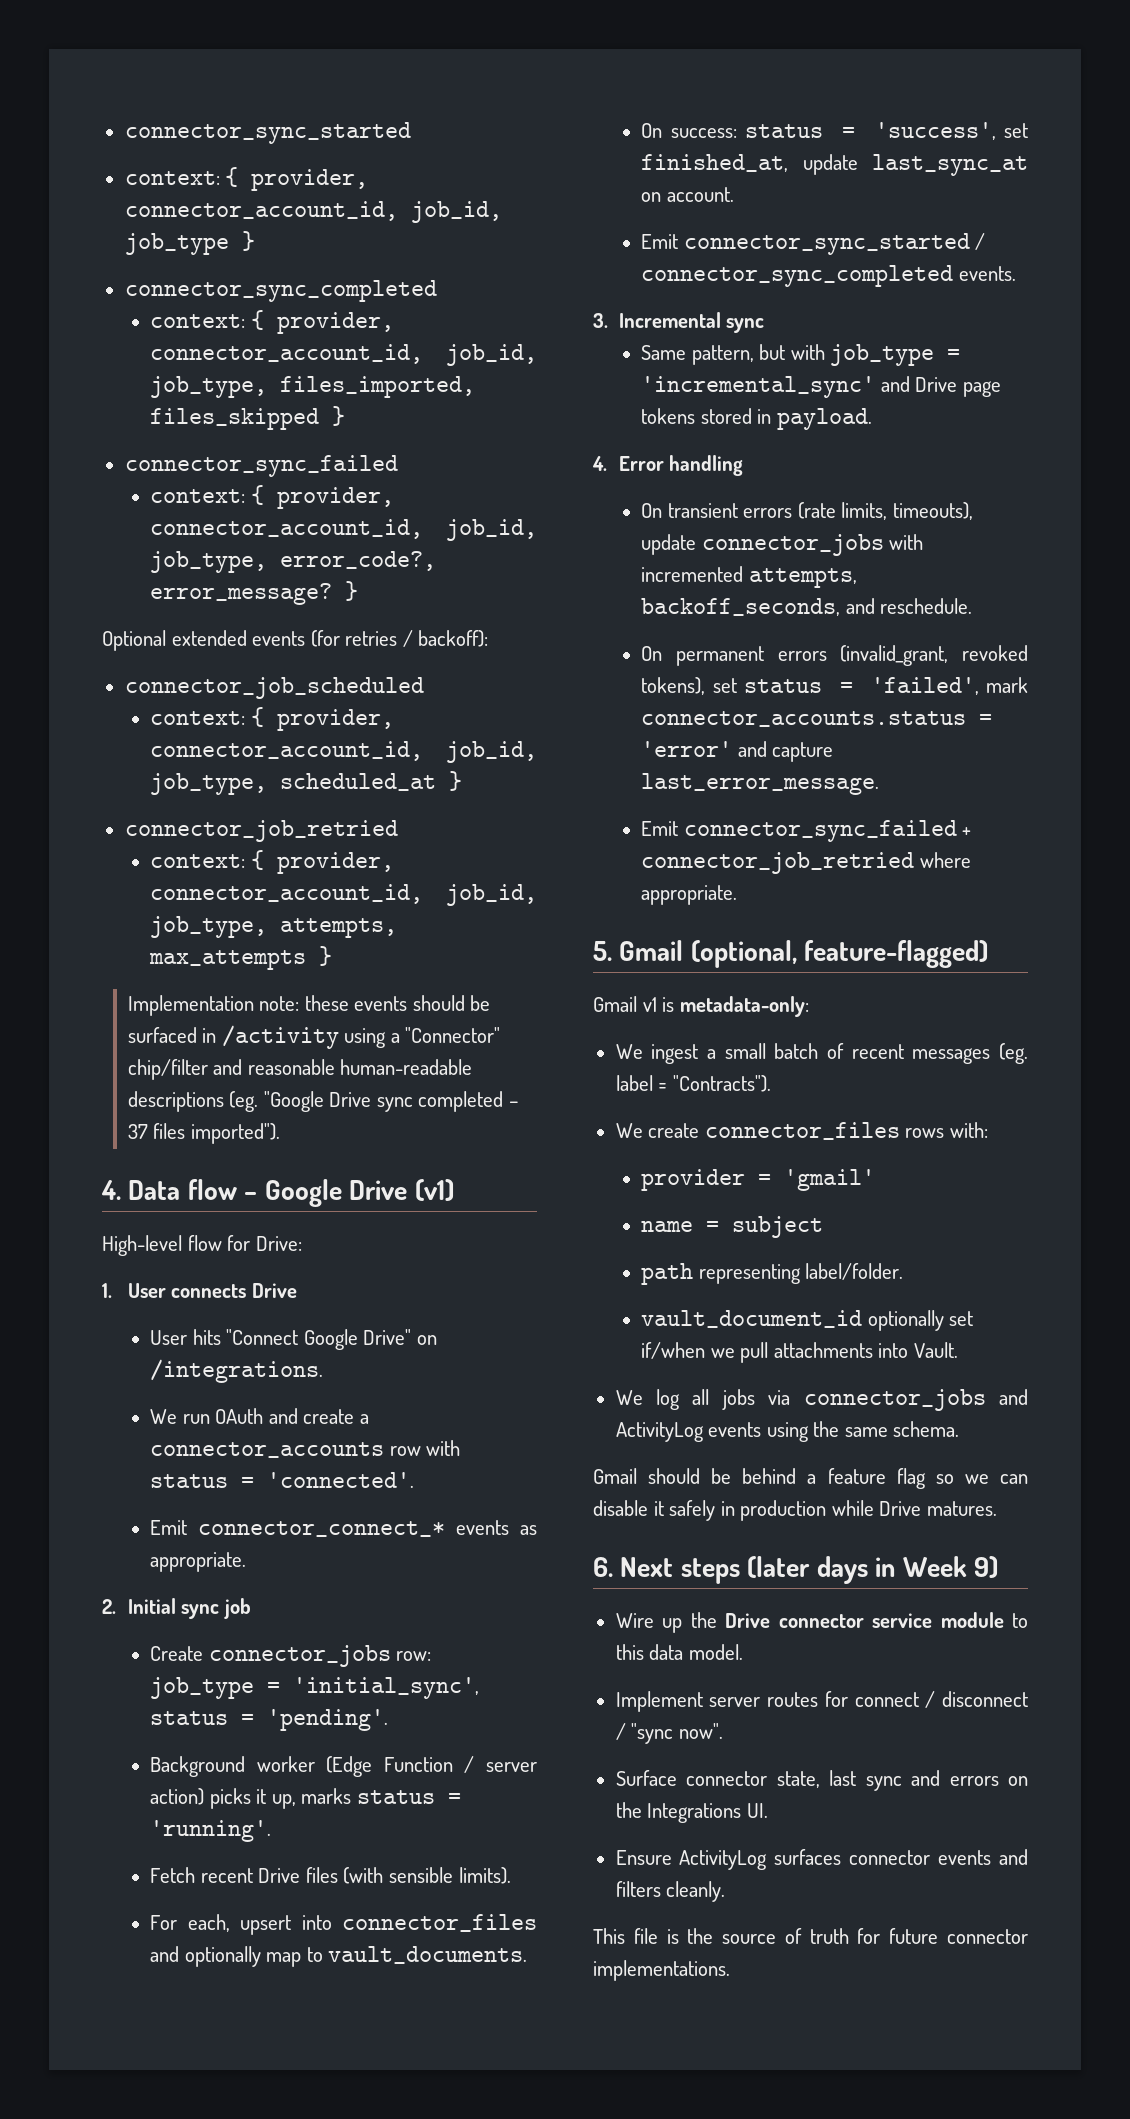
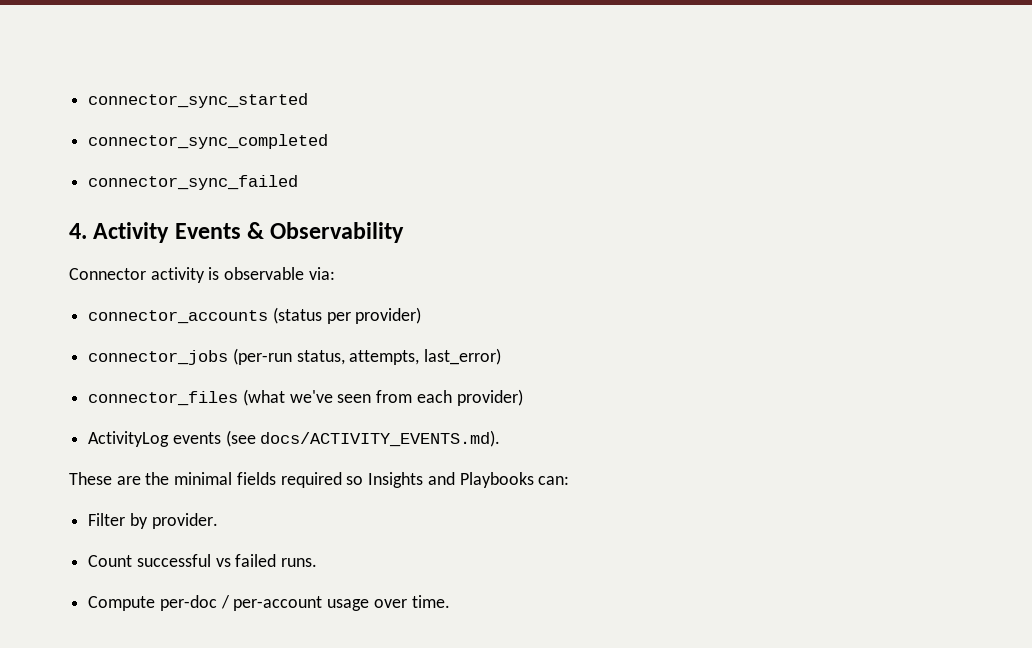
- context: { provider, connector_account_id, job_id, job_type }
  connector_sync_completed
- context: { provider, connector_account_id, job_id, job_type, files_imported, files_skipped }
  connector_sync_failed
- context: { provider, connector_account_id, job_id, job_type, error_code?, error_message? }
- Optional extended events (for retries / backoff):
- connector_job_scheduled
- context: { provider, connector_account_id, job_id, job_type, scheduled_at }
- connector_job_retried
- context: { provider, connector_account_id, job_id, job_type, attempts, max_attempts }
- Implementation note: these events should be surfaced in /activity using a "Connector" chip/filter and reasonable human-readable descriptions (eg. "Google Drive sync completed – 37 files imported").
- 4. Data flow – Google Drive (v1)
- High-level flow for Drive:
- 1. User connects Drive
- User hits "Connect Google Drive" on /integrations.
- We run OAuth and create a connector_accounts row with status = 'connected'.
- Emit connector_connect_* events as appropriate.
- 2. Initial sync job
- Create connector_jobs row: job_type = 'initial_sync', status = 'pending'.
- Background worker (Edge Function / server action) picks it up, marks status = 'running'.
- Fetch recent Drive files (with sensible limits).
- For each, upsert into connector_files and optionally map to vault_documents.
- On success: status = 'success', set finished_at, update last_sync_at on account.
- Emit connector_sync_started / connector_sync_completed events.
- 3. Incremental sync
- Same pattern, but with job_type = 'incremental_sync' and Drive page tokens stored in payload.
- 4. Error handling
- On transient errors (rate limits, timeouts), update connector_jobs with incremented attempts, backoff_seconds, and reschedule.
- On permanent errors (invalid_grant, revoked tokens), set status = 'failed', mark connector_accounts.status = 'error' and capture last_error_message.
- Emit connector_sync_failed + connector_job_retried where appropriate.
- 5. Gmail (optional, feature-flagged)
- Gmail v1 is metadata-only:
- We ingest a small batch of recent messages (eg. label = "Contracts").
- We create connector_files rows with:
- provider = 'gmail'
- name = subject
- path representing label/folder.
- vault_document_id optionally set if/when we pull attachments into Vault.
- We log all jobs via connector_jobs and ActivityLog events using the same schema.
- Gmail should be behind a feature flag so we can disable it safely in production while Drive matures.
- 6. Next steps (later days in Week 9)
- Wire up the Drive connector service module to this data model.
- Implement server routes for connect / disconnect / "sync now".
- Surface connector state, last sync and errors on the Integrations UI.
- Ensure ActivityLog surfaces connector events and filters cleanly.
- This file is the source of truth for future connector implementations.
+ 4. Activity Events & Observability
+ Connector activity is observable via:
+ connector_accounts (status per provider)
+ connector_jobs (per-run status, attempts, last_error)
+ connector_files (what we've seen from each provider)
+ ActivityLog events (see docs/ACTIVITY_EVENTS.md).
+ These are the minimal fields required so Insights and Playbooks can:
+ Filter by provider.
+ Count successful vs failed runs.
+ Compute per-doc / per-account usage over time.

